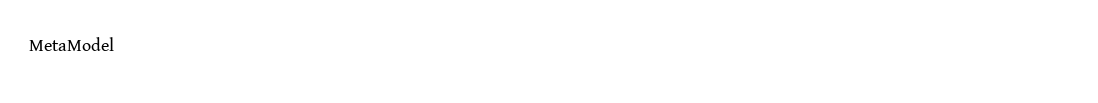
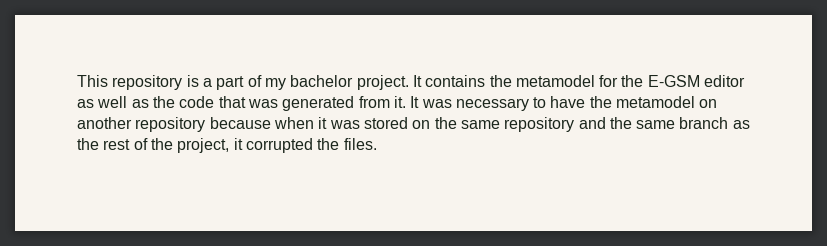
- MetaModel
+ This repository is a part of my bachelor project. It contains the metamodel for the E-GSM editor as well as the code that was generated from it. It was necessary to have the metamodel on another repository because when it was stored on the same repository and the same branch as the rest of the project, it corrupted the files.

